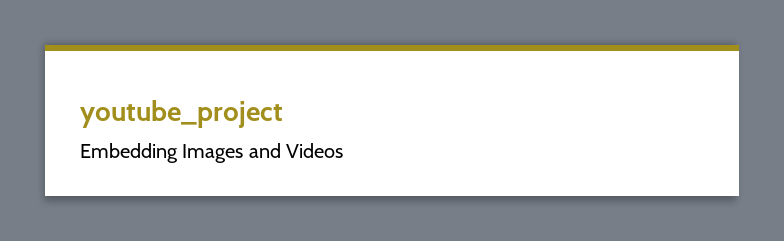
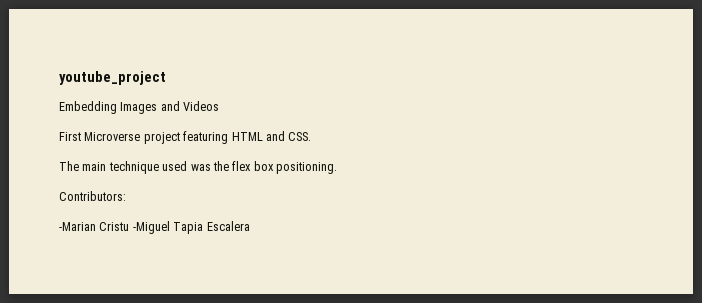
+ First Microverse project featuring HTML and CSS.
+ The main technique used was the flex box positioning.
+ Contributors:
+ -Marian Cristu -Miguel Tapia Escalera

